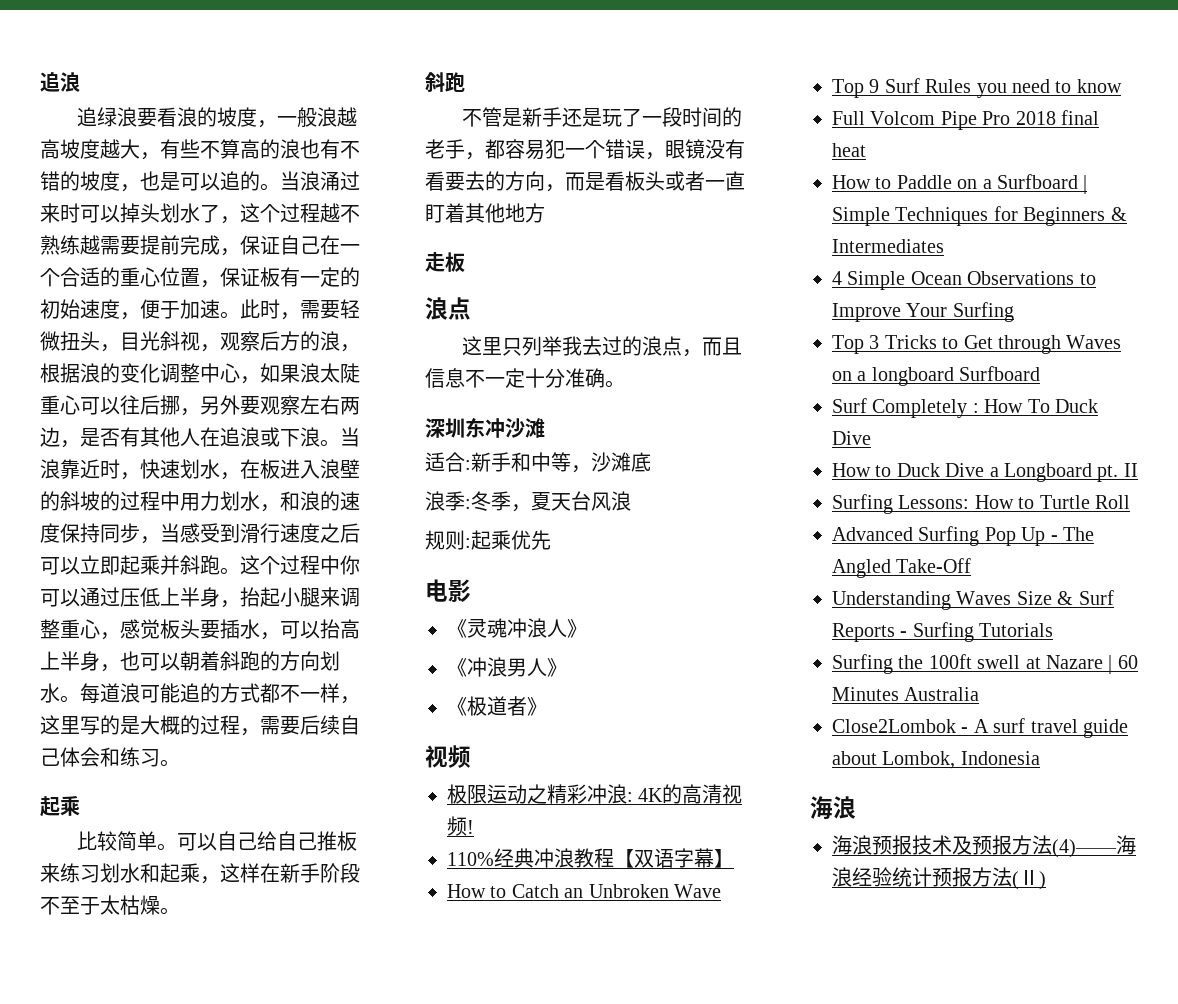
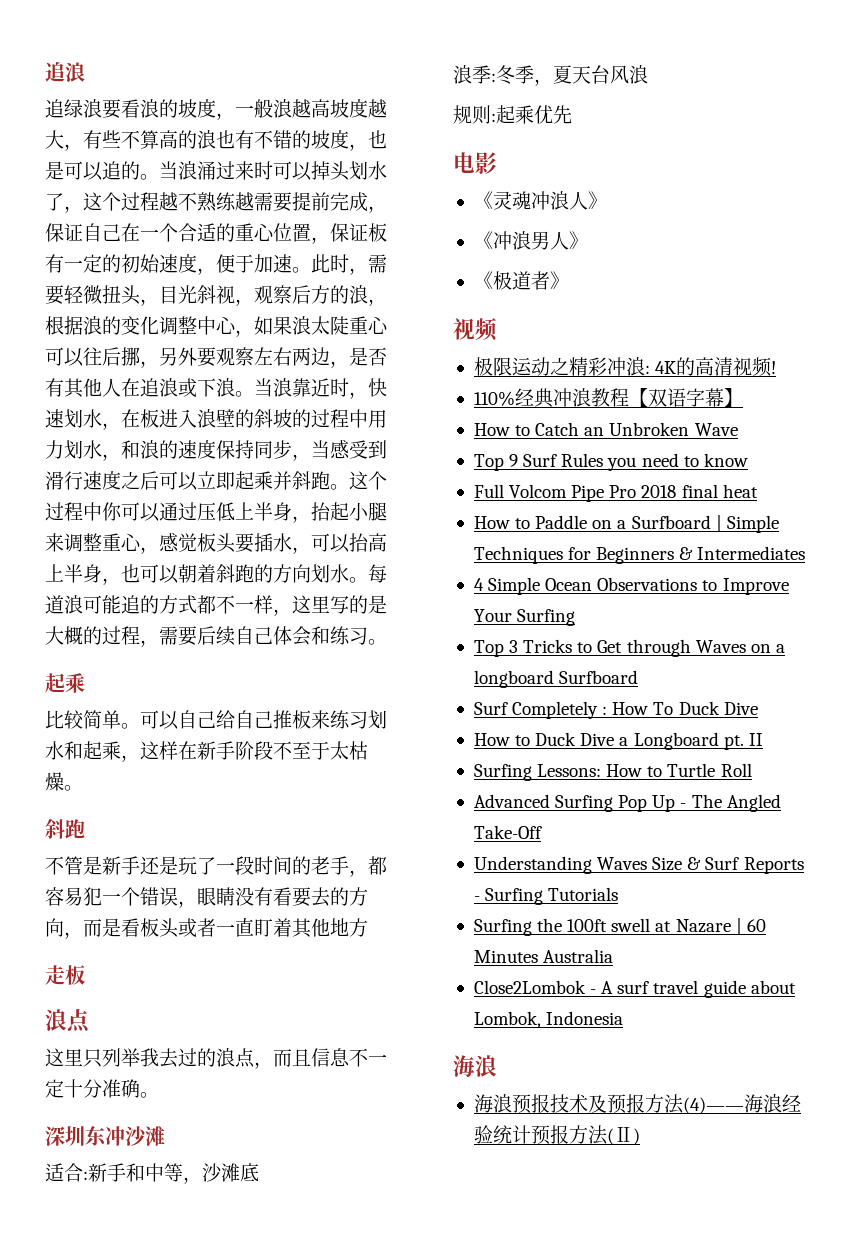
- 不管是新手还是玩了一段时间的老手，都容易犯一个错误，眼镜没有看要去的方向，而是看板头或者一直盯着其他地方
+ 不管是新手还是玩了一段时间的老手，都容易犯一个错误，眼睛没有看要去的方向，而是看板头或者一直盯着其他地方

